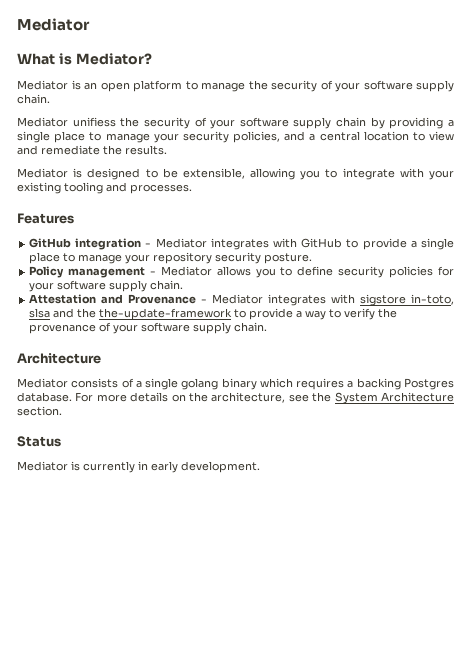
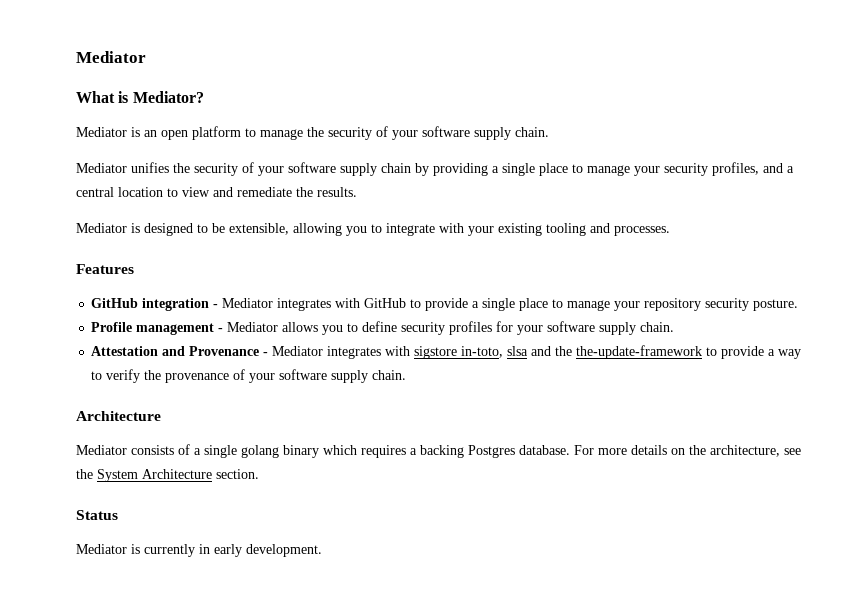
- Mediator unifiess the security of your software supply chain by providing a single place to manage your security policies, and a central location to view and remediate the results.
+ Mediator unifies the security of your software supply chain by providing a single place to manage your security profiles, and a central location to view and remediate the results.
- Policy management - Mediator allows you to define security policies for your software supply chain.
+ Profile management - Mediator allows you to define security profiles for your software supply chain.

